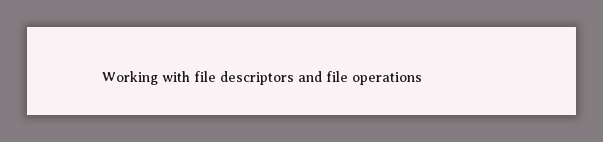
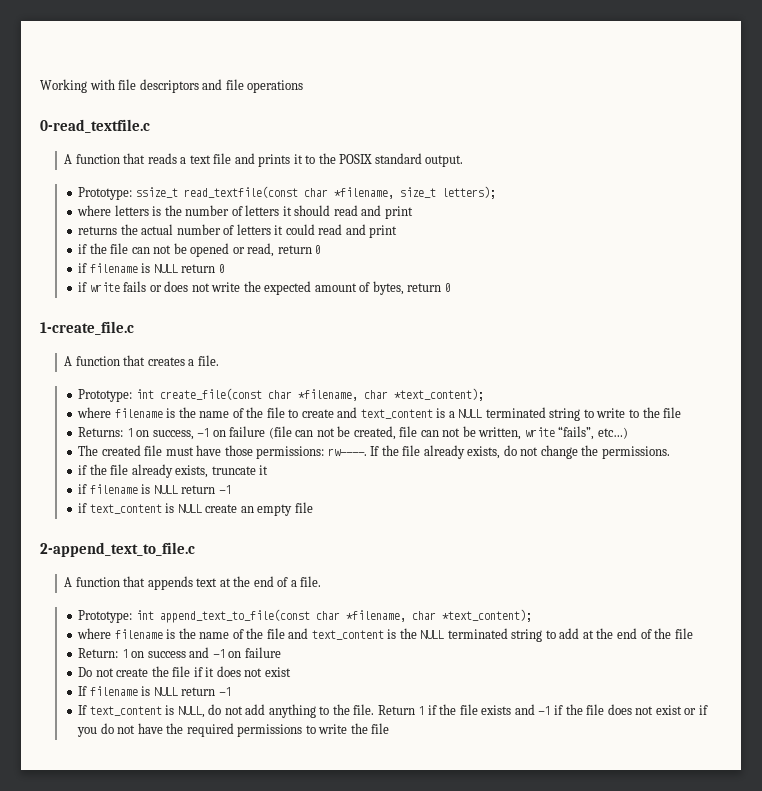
+ 0-read_textfile.c
+ A function that reads a text file and prints it to the POSIX standard output.
+ Prototype: ssize_t read_textfile(const char *filename, size_t letters);
+ where letters is the number of letters it should read and print
+ returns the actual number of letters it could read and print
+ if the file can not be opened or read, return 0
+ if filename is NULL return 0
+ if write fails or does not write the expected amount of bytes, return 0
+ 1-create_file.c
+ A function that creates a file.
+ Prototype: int create_file(const char *filename, char *text_content);
+ where filename is the name of the file to create and text_content is a NULL terminated string to write to the file
+ Returns: 1 on success, -1 on failure (file can not be created, file can not be written, write “fails”, etc…)
+ The created file must have those permissions: rw----. If the file already exists, do not change the permissions.
+ if the file already exists, truncate it
+ if filename is NULL return -1
+ if text_content is NULL create an empty file
+ 2-append_text_to_file.c
+ A function that appends text at the end of a file.
+ Prototype: int append_text_to_file(const char *filename, char *text_content);
+ where filename is the name of the file and text_content is the NULL terminated string to add at the end of the file
+ Return: 1 on success and -1 on failure
+ Do not create the file if it does not exist
+ If filename is NULL return -1
+ If text_content is NULL, do not add anything to the file. Return 1 if the file exists and -1 if the file does not exist or if you do not have the required permissions to write the file

